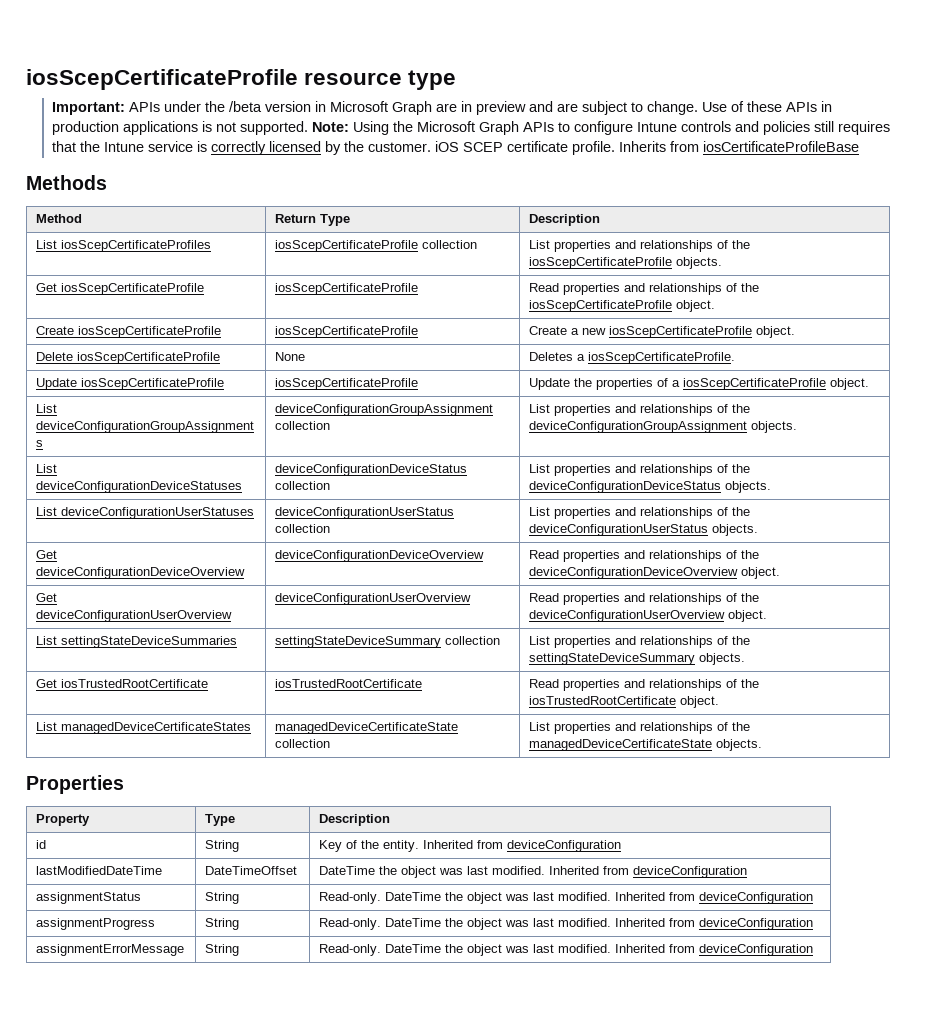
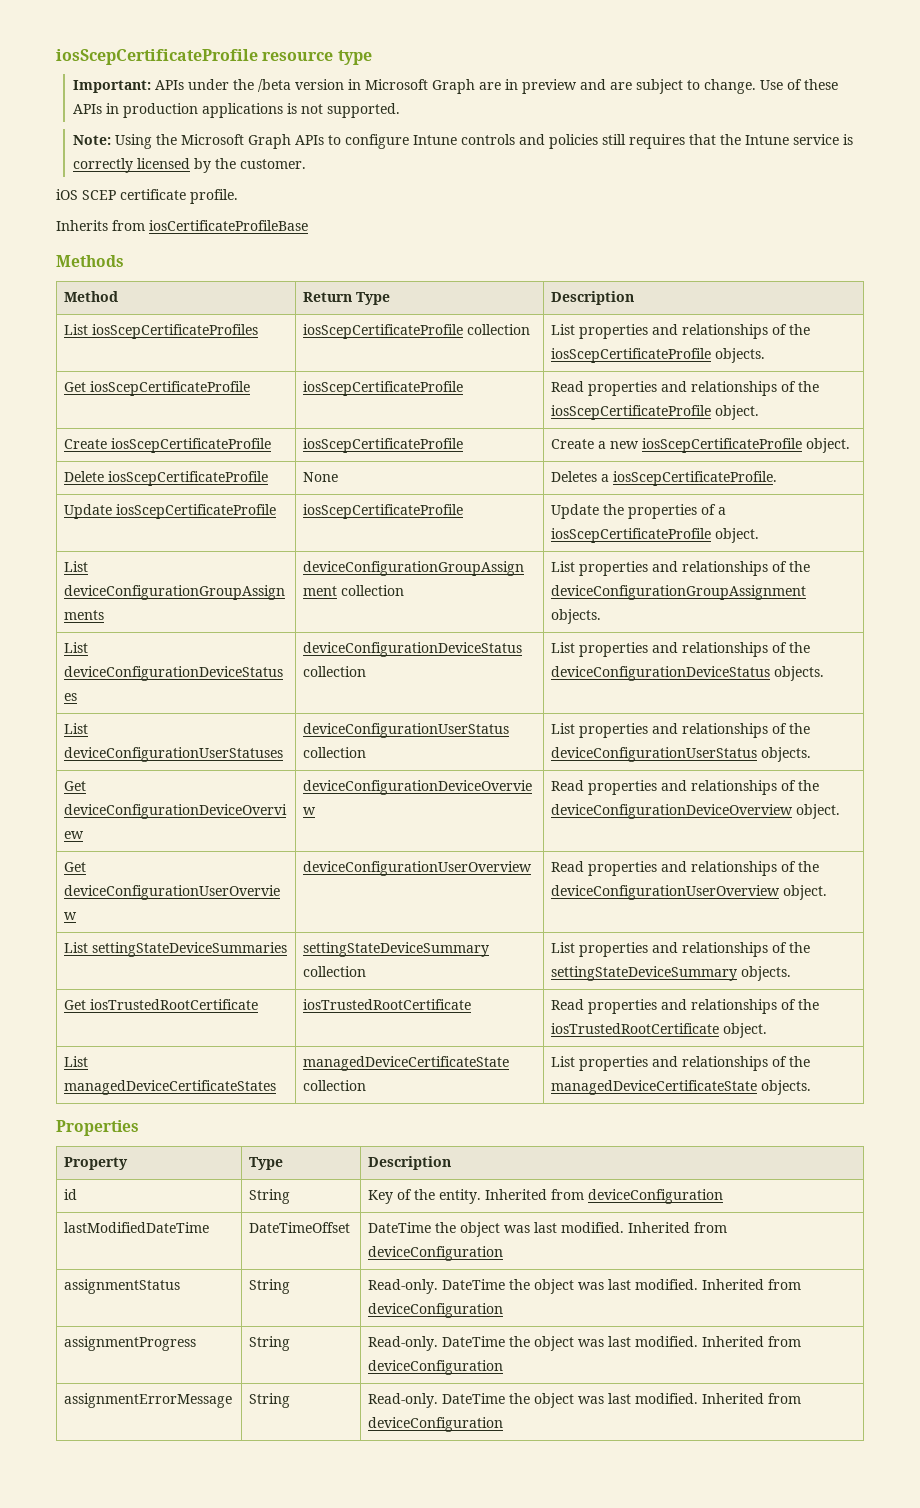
- Use of these APIs in production applications is not supported. Note: Using the Microsoft Graph APIs to configure Intune controls and policies still requires that the Intune service is correctly licensed by the customer. iOS SCEP certificate profile. Inherits from iosCertificateProfileBase
+ Use of these APIs in production applications is not supported.
+ Note: Using the Microsoft Graph APIs to configure Intune controls and policies still requires that the Intune service is correctly licensed by the customer.
+ iOS SCEP certificate profile.
+ Inherits from iosCertificateProfileBase

